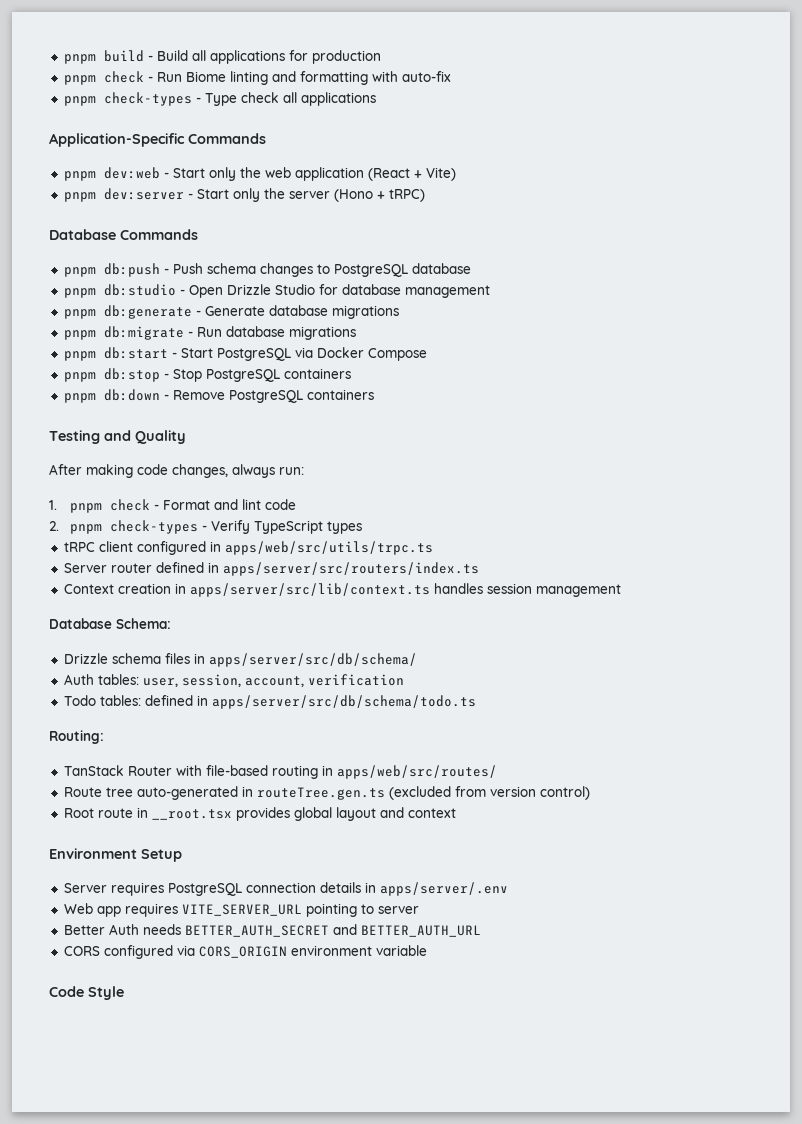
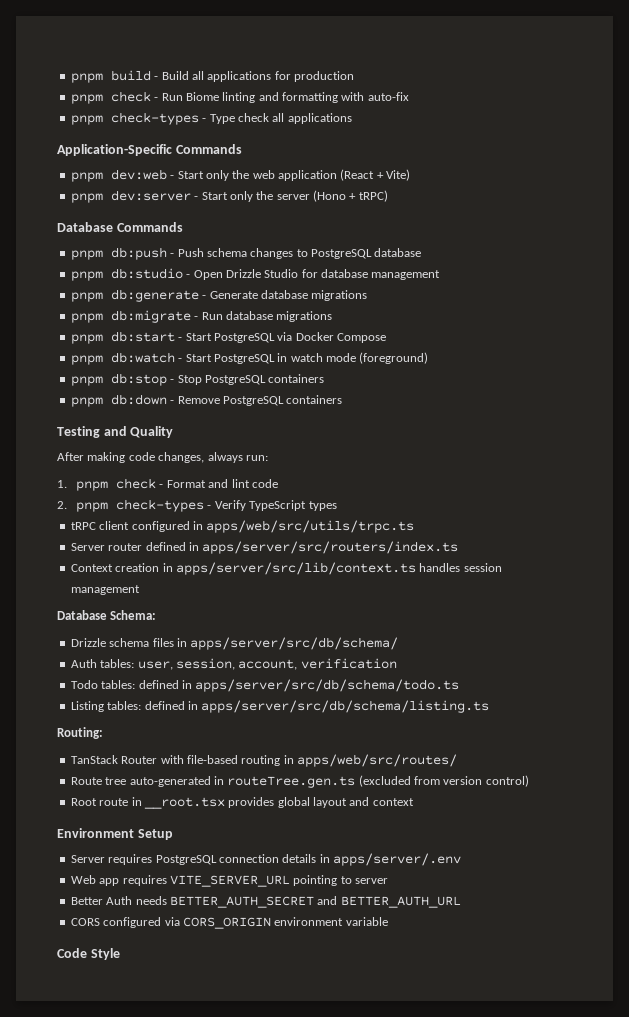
+ pnpm db:watch - Start PostgreSQL in watch mode (foreground)
+ Listing tables: defined in apps/server/src/db/schema/listing.ts

